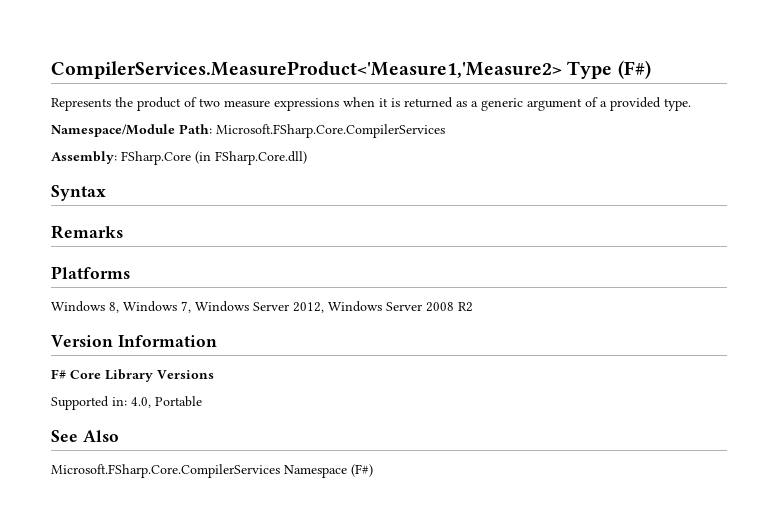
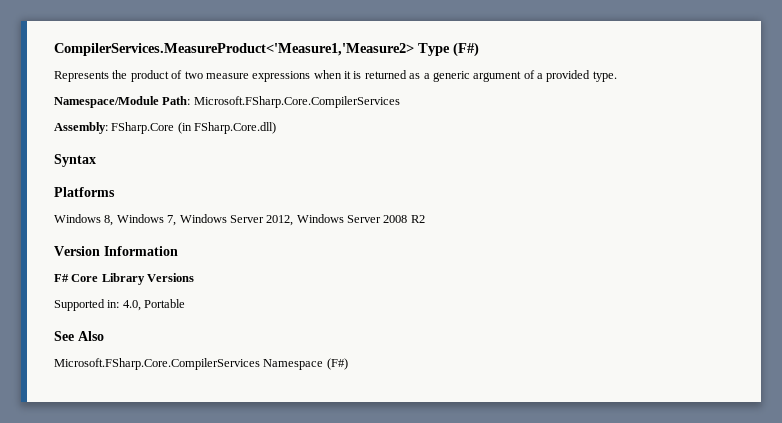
- Remarks

